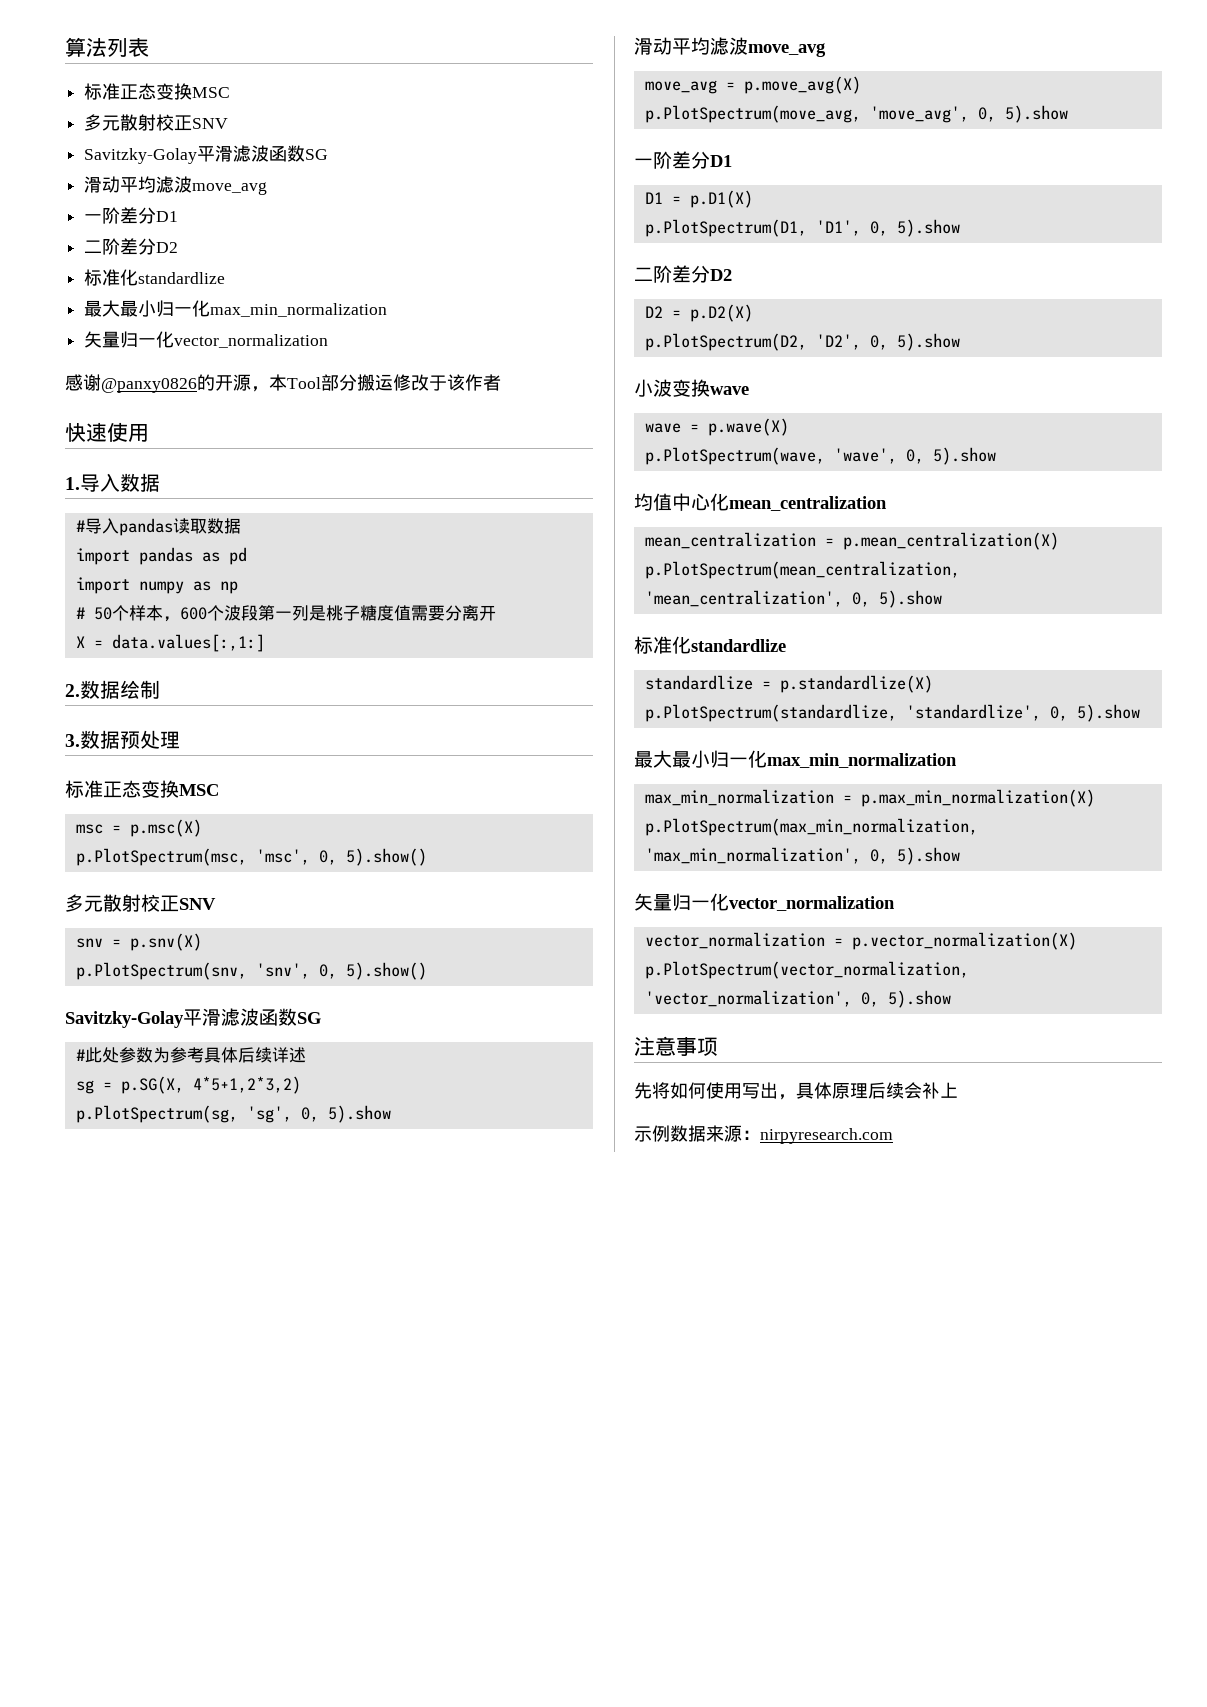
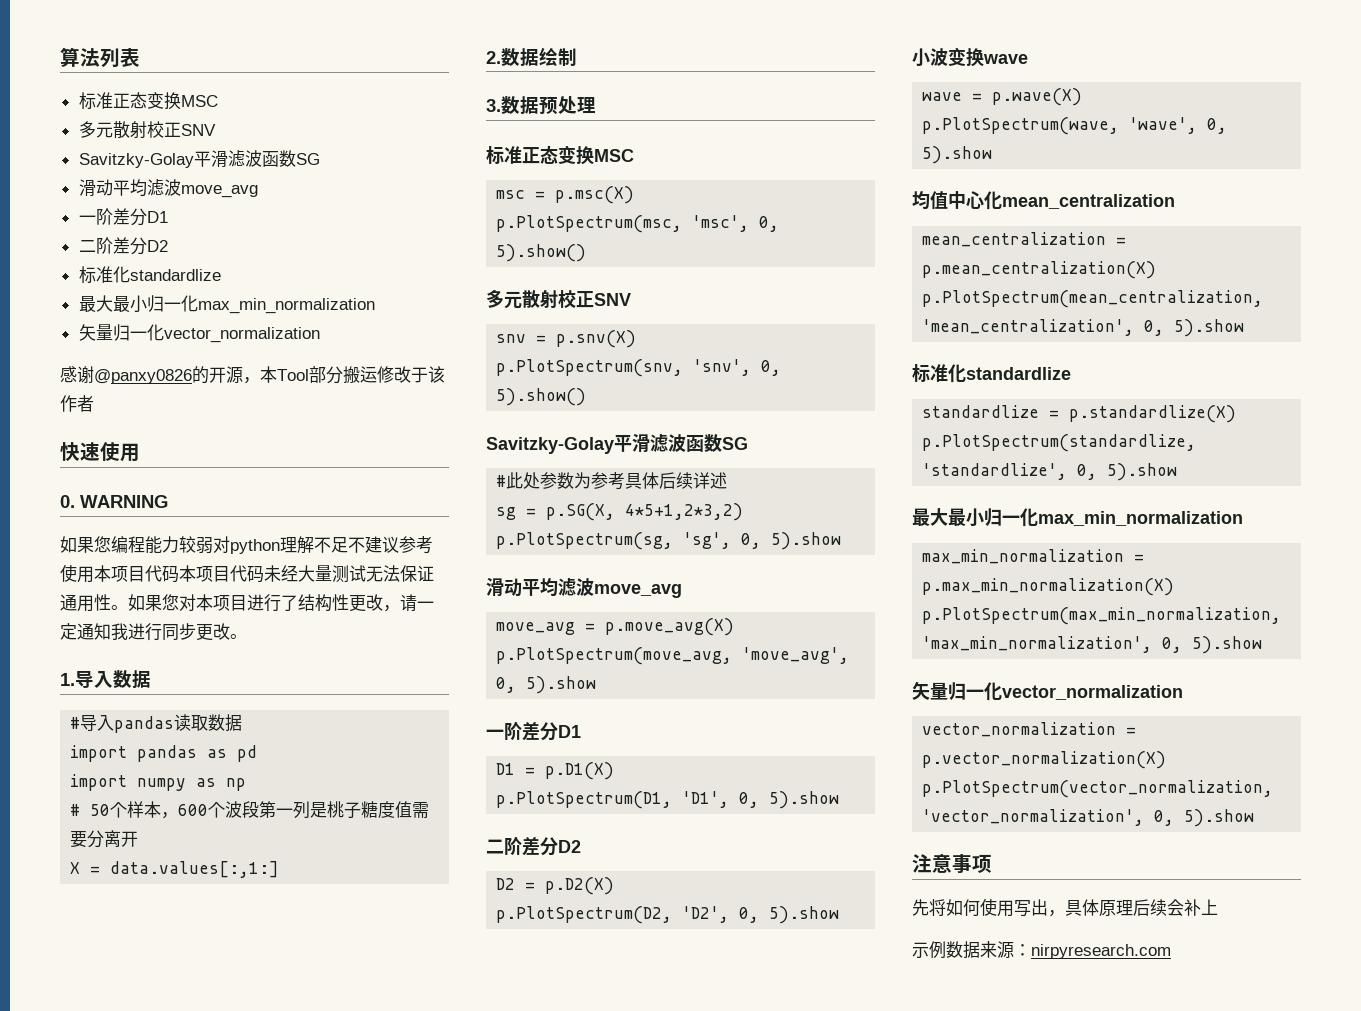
+ 0. WARNING
+ 如果您编程能力较弱对python理解不足不建议参考使用本项目代码本项目代码未经大量测试无法保证通用性。如果您对本项目进行了结构性更改，请一定通知我进行同步更改。

